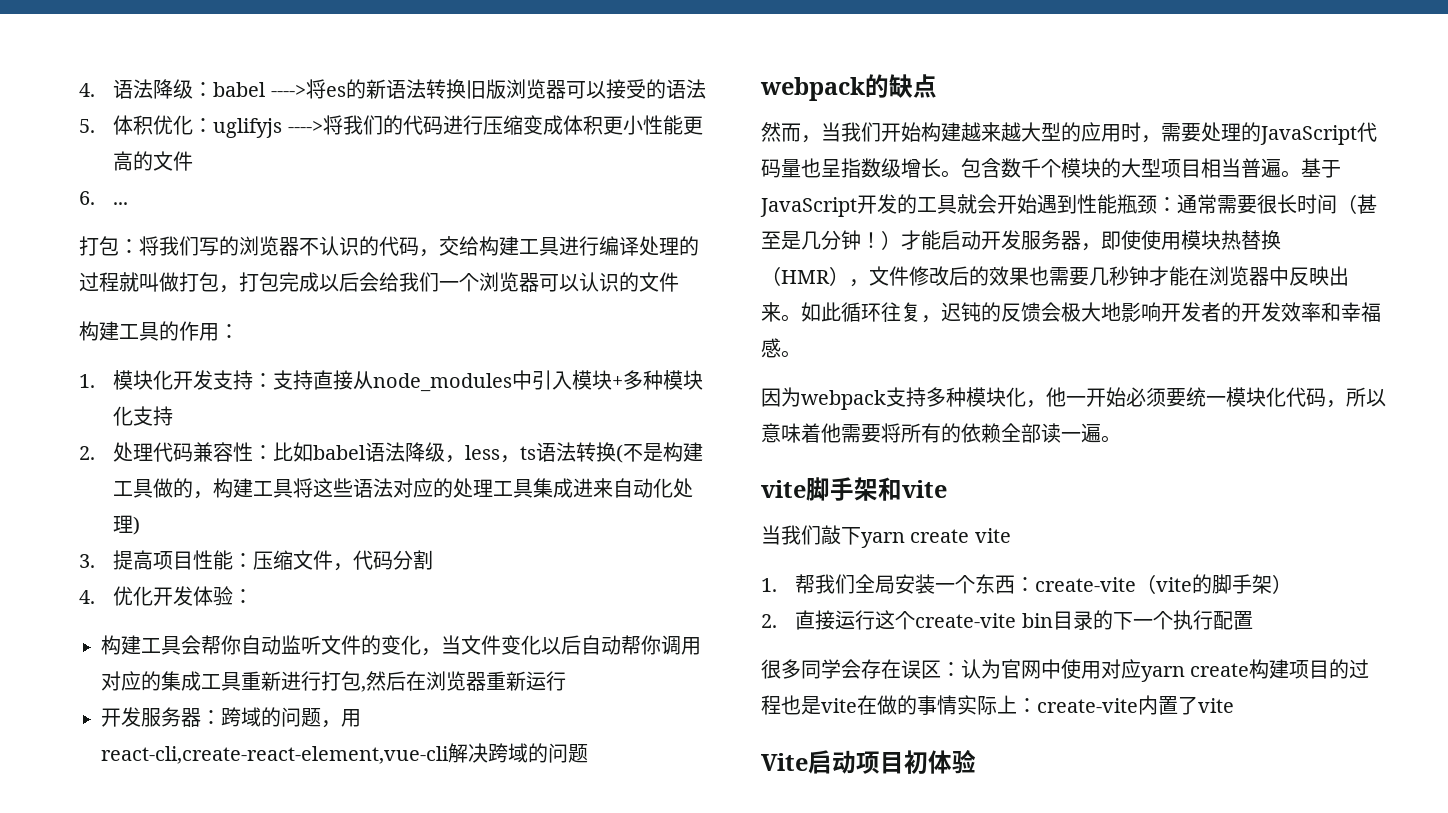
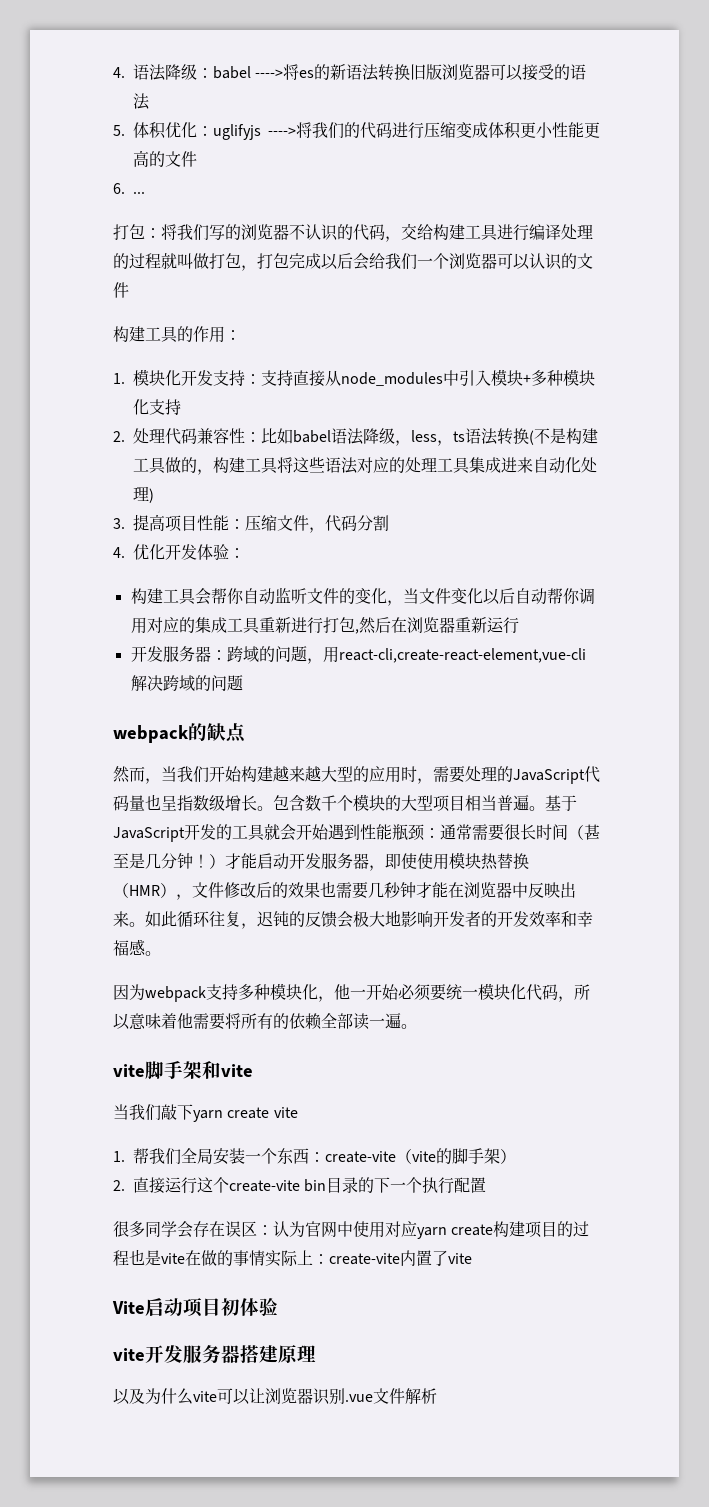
+ vite开发服务器搭建原理
+ 以及为什么vite可以让浏览器识别.vue文件解析

